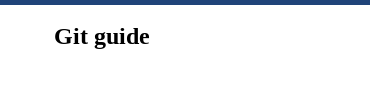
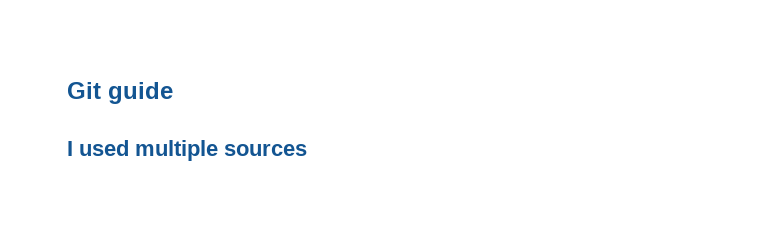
+ I used multiple sources

